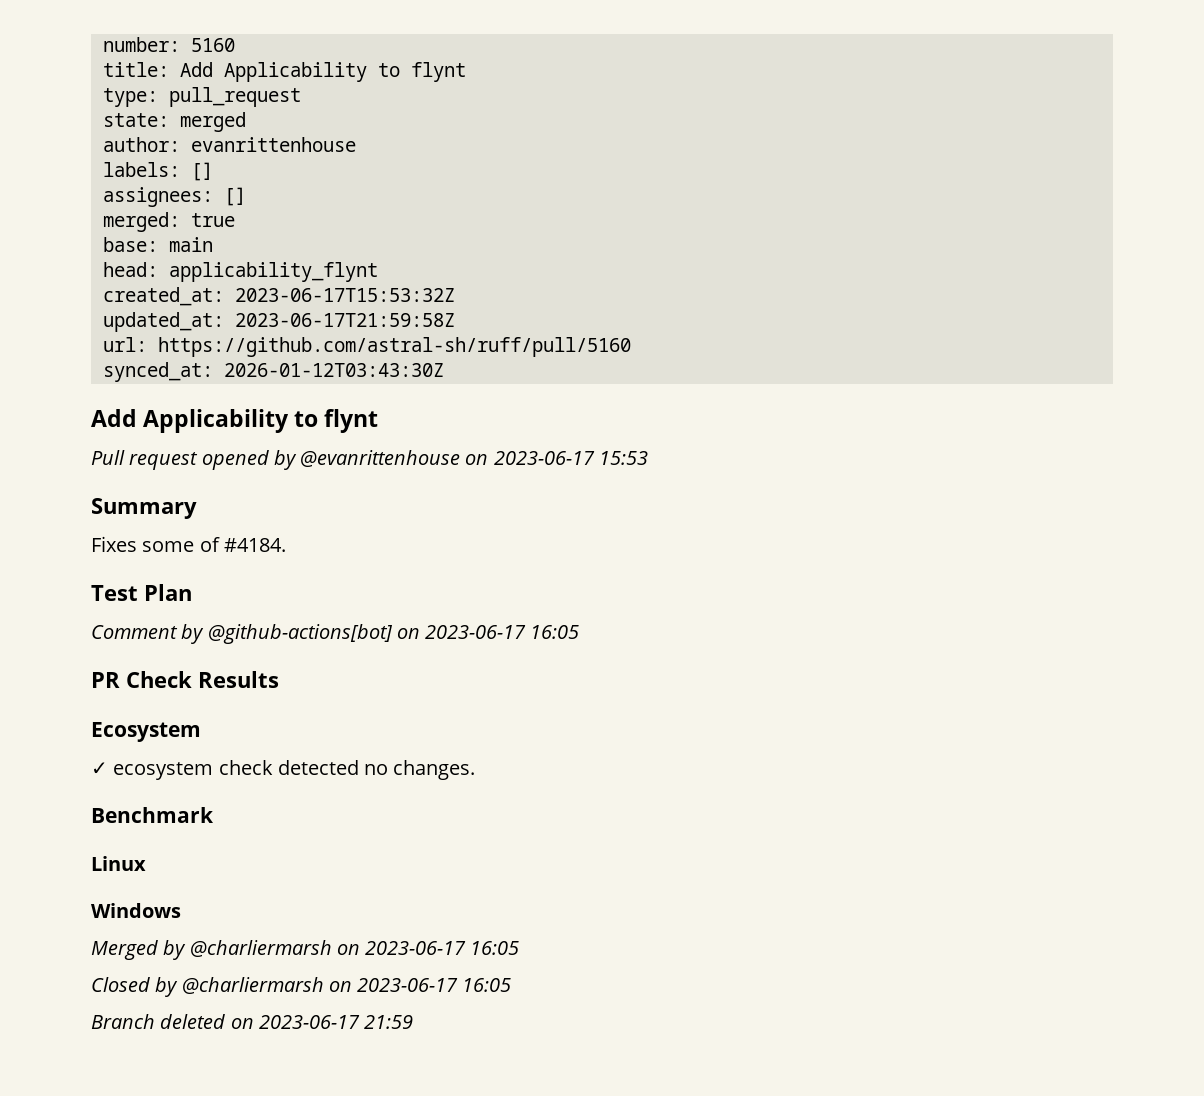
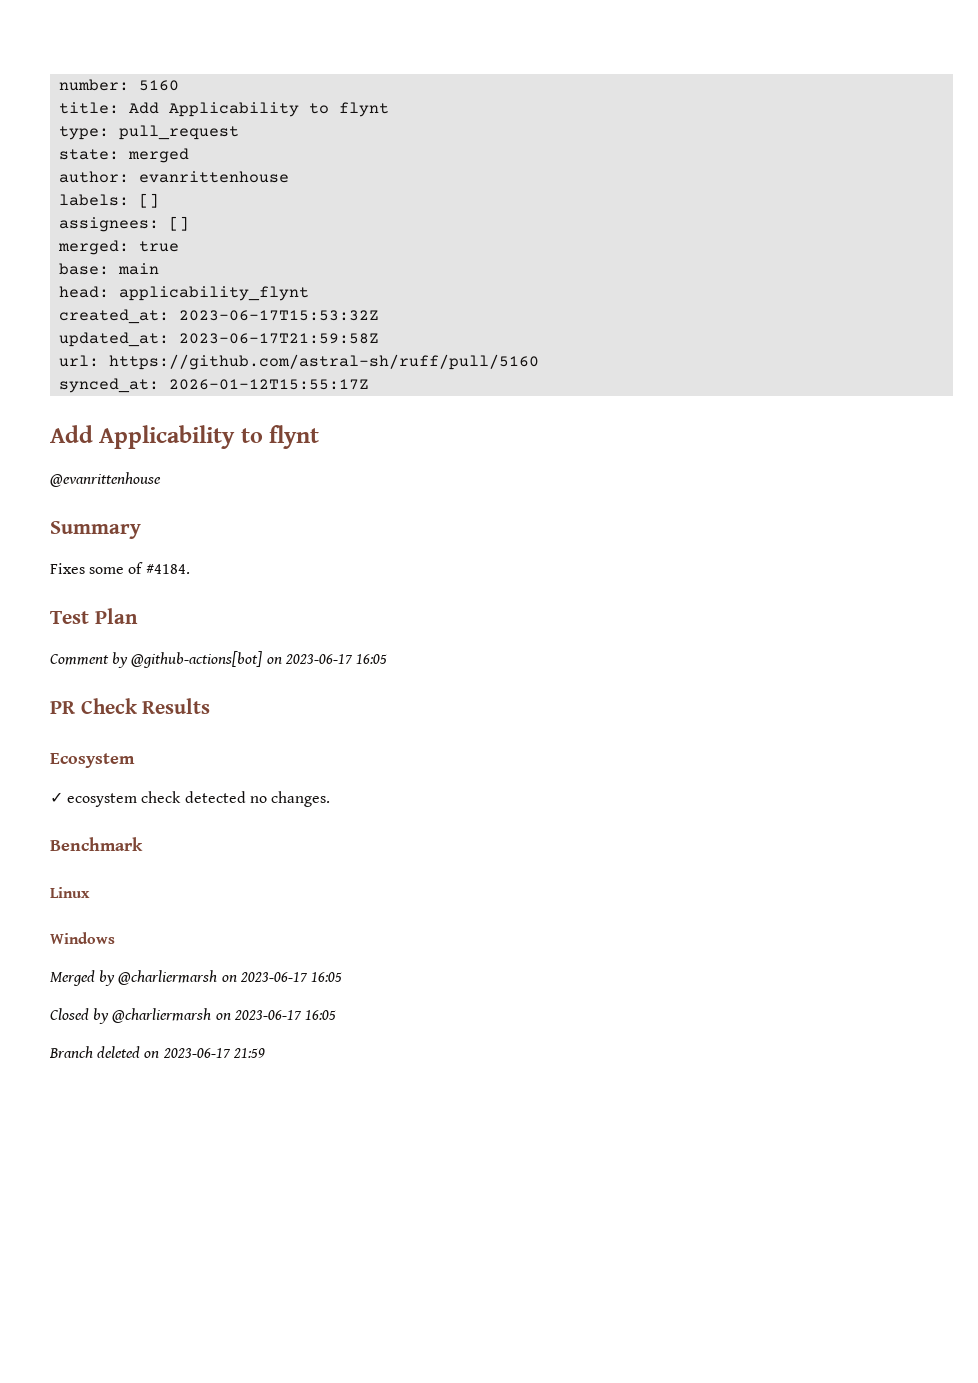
- synced_at: 2026-01-12T03:43:30Z
+ synced_at: 2026-01-12T15:55:17Z
  Add Applicability to flynt
- Pull request opened by @evanrittenhouse on 2023-06-17 15:53
+ @evanrittenhouse

